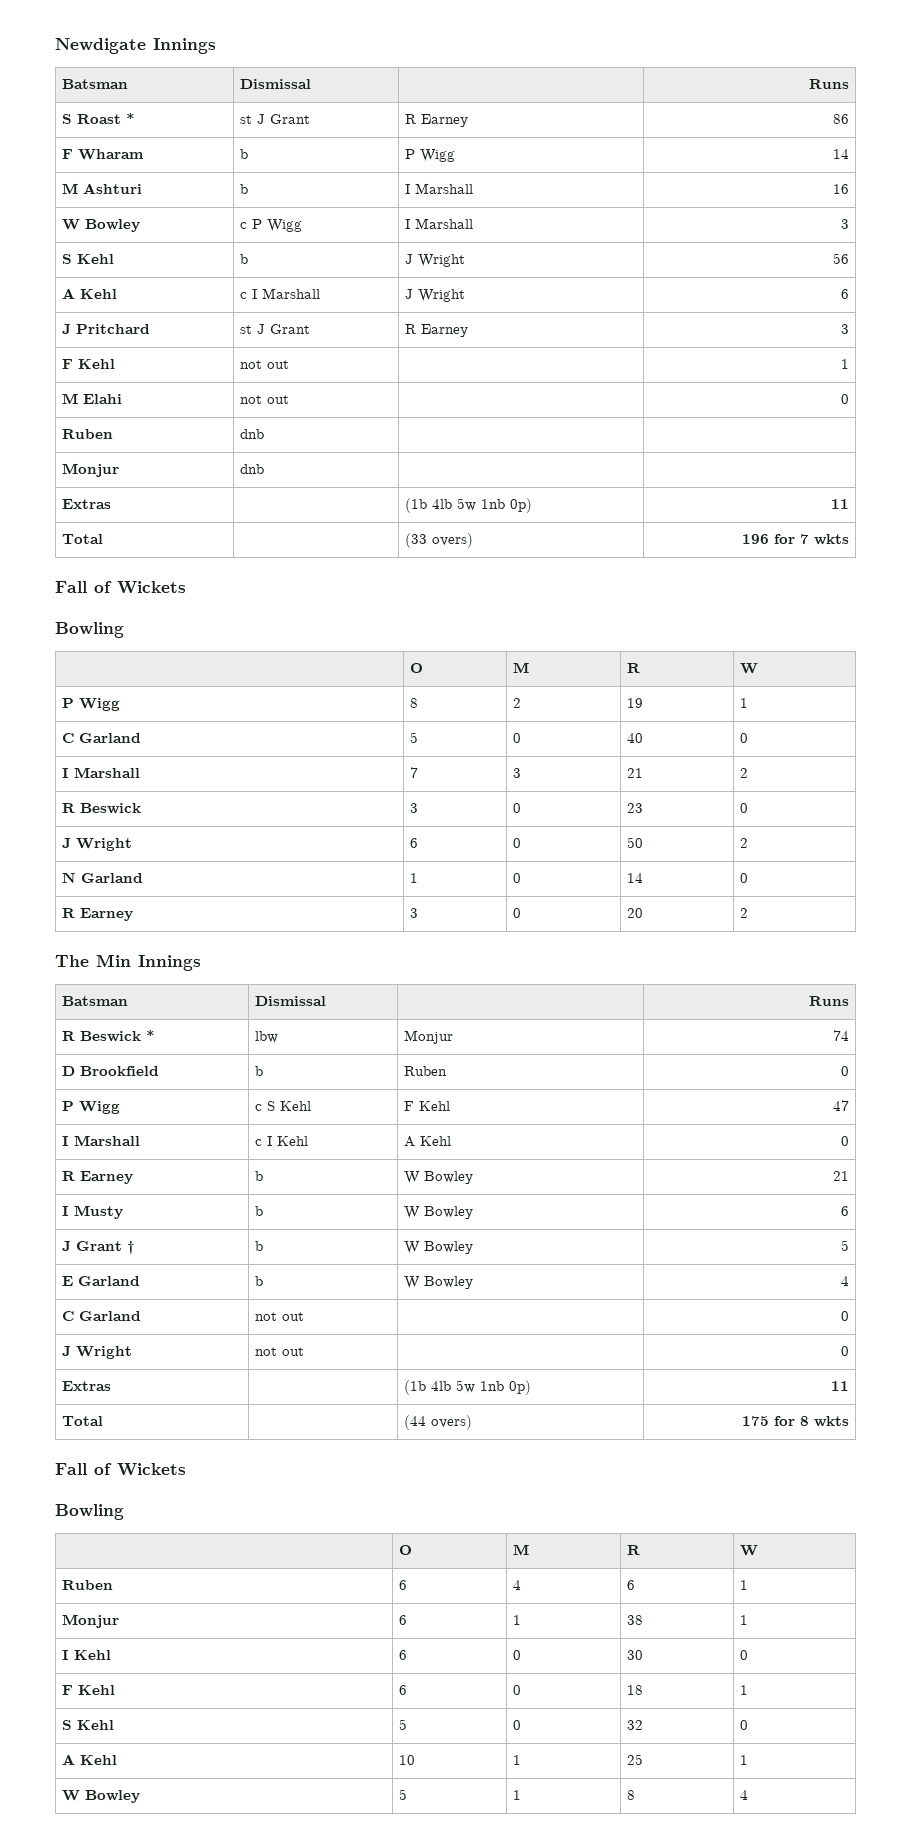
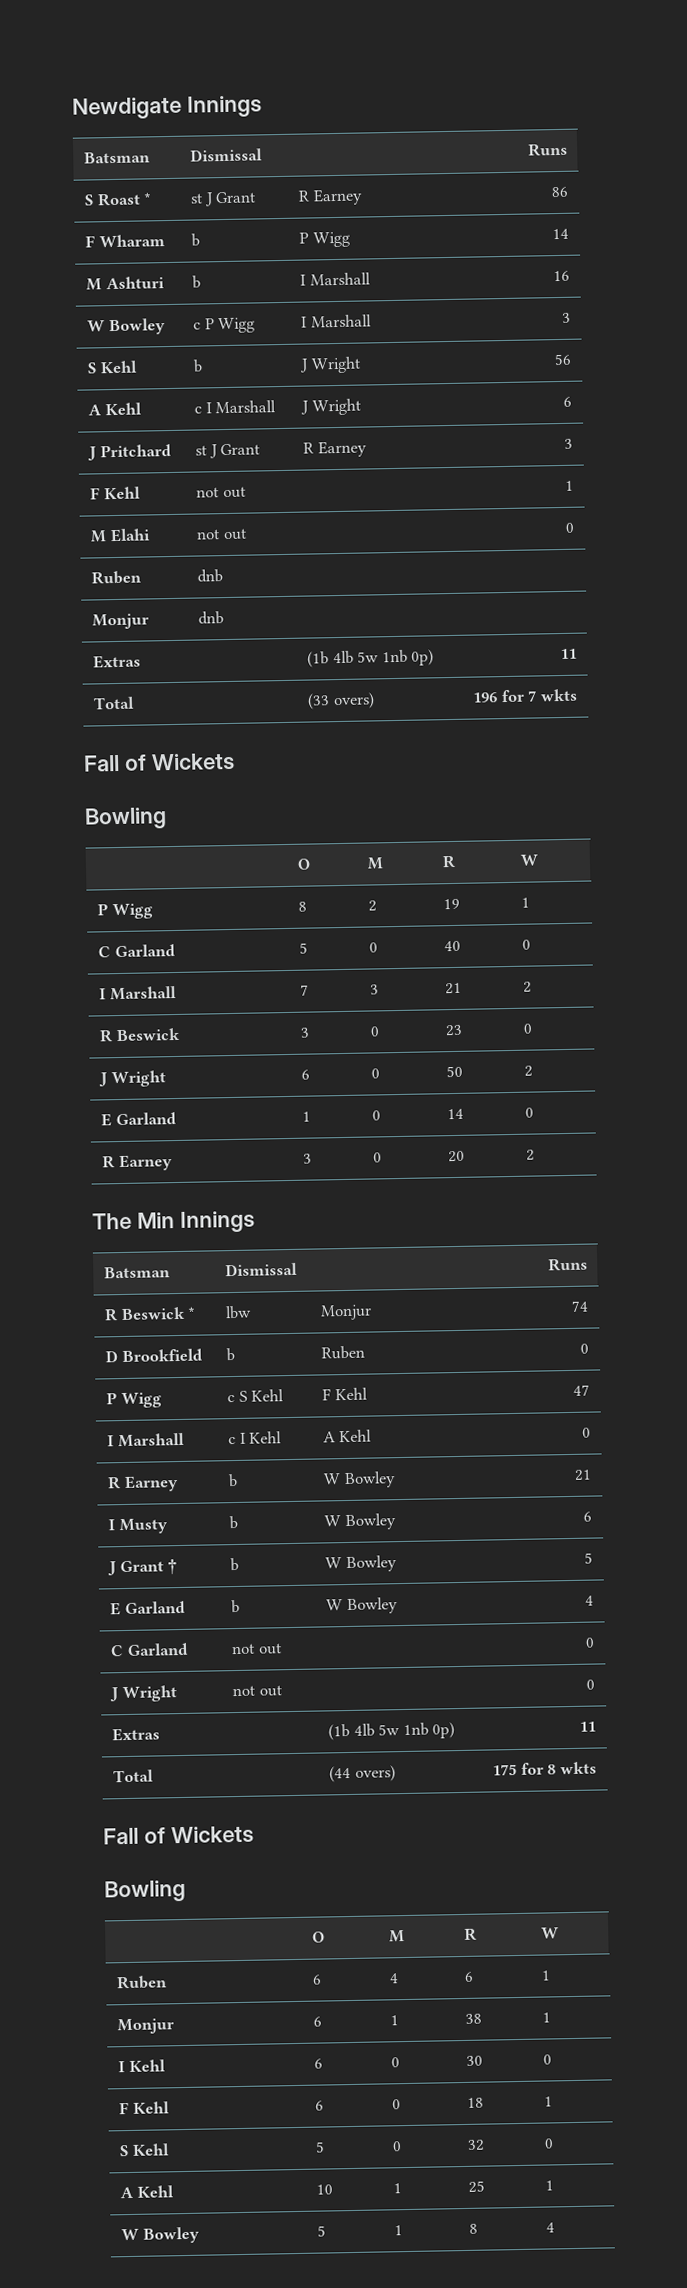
- N Garland | 1 | 0 | 14 | 0
+ E Garland | 1 | 0 | 14 | 0

